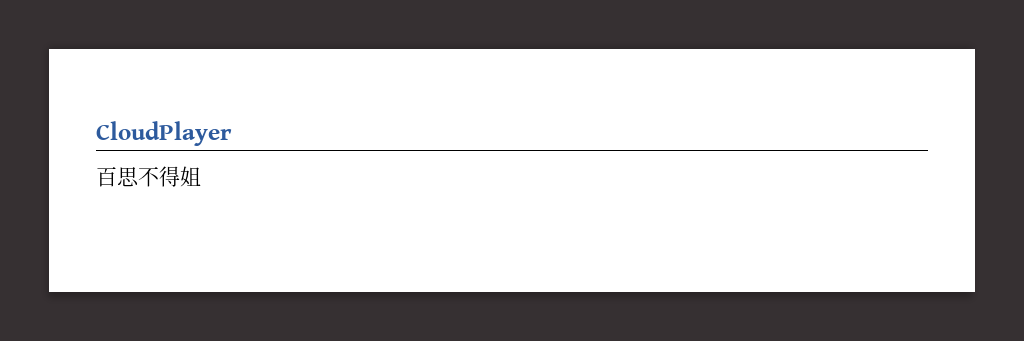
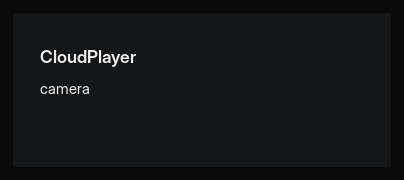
- 百思不得姐
+ camera

